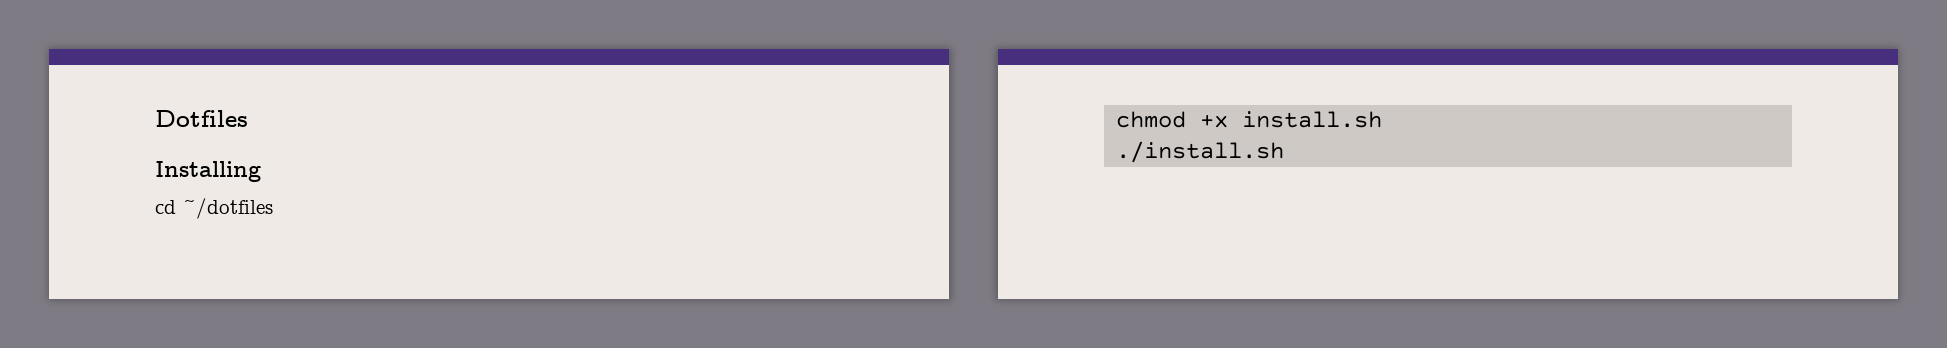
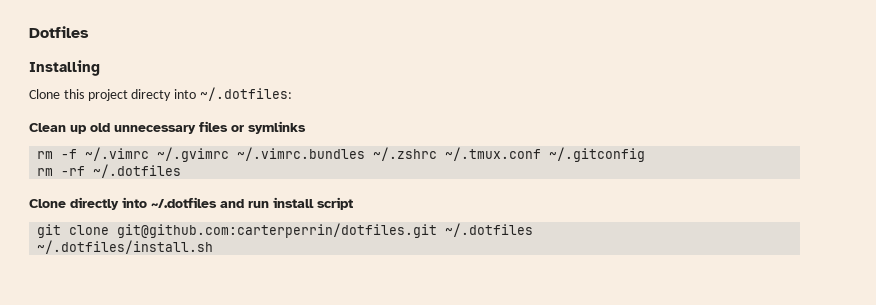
- cd ~/dotfiles
- chmod +x install.sh
- ./install.sh
+ Clone this project directy into ~/.dotfiles:
+ Clean up old unnecessary files or symlinks
+ rm -f ~/.vimrc ~/.gvimrc ~/.vimrc.bundles ~/.zshrc ~/.tmux.conf ~/.gitconfig
+ rm -rf ~/.dotfiles
+ Clone directly into ~/.dotfiles and run install script
+ git clone git@github.com:carterperrin/dotfiles.git ~/.dotfiles
+ ~/.dotfiles/install.sh

